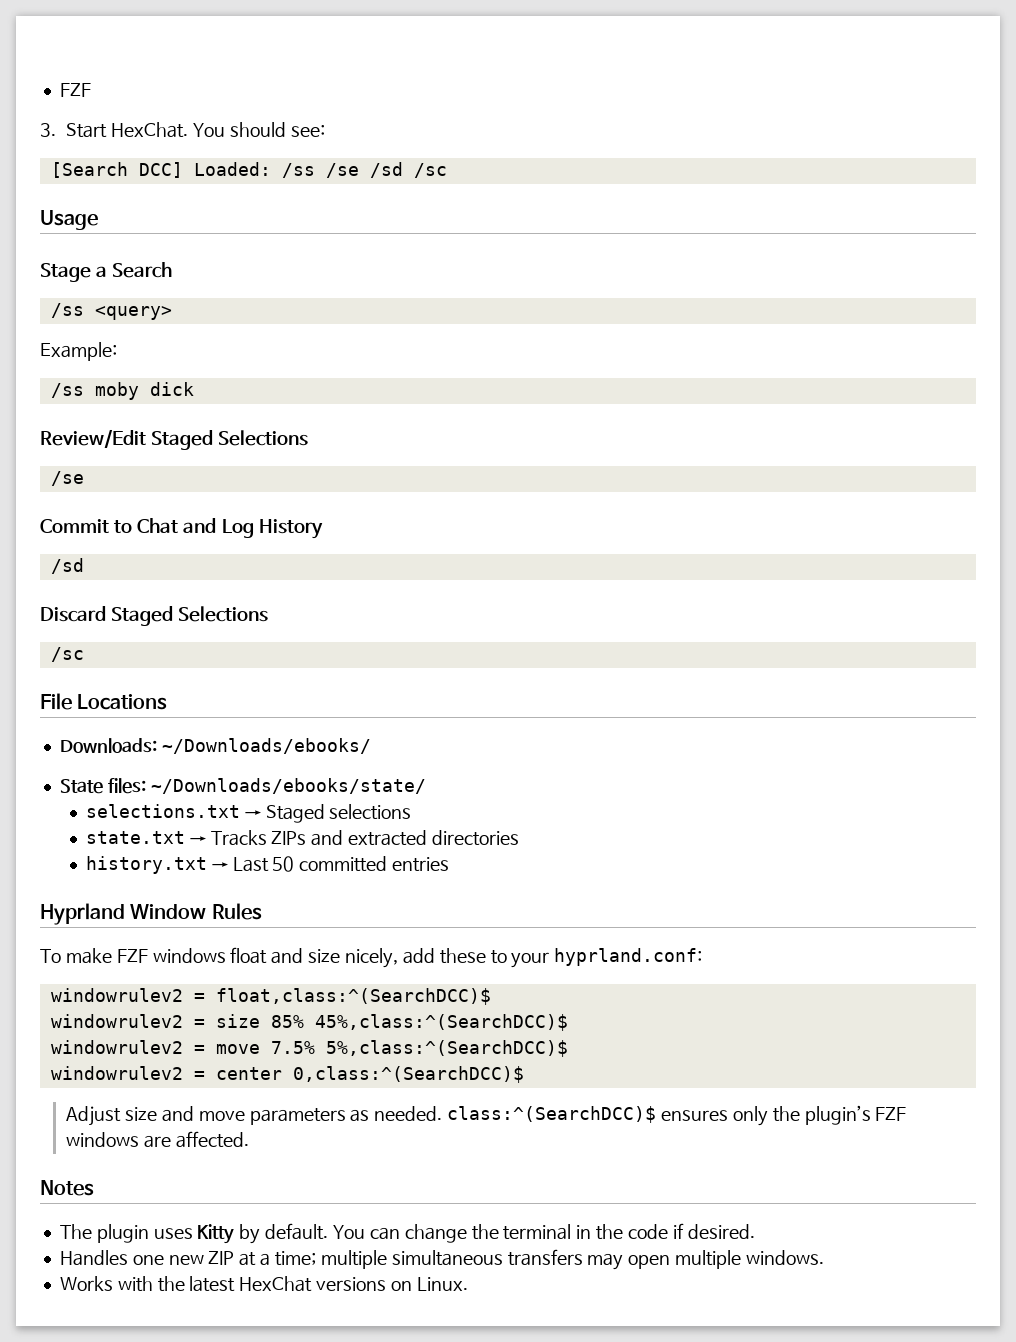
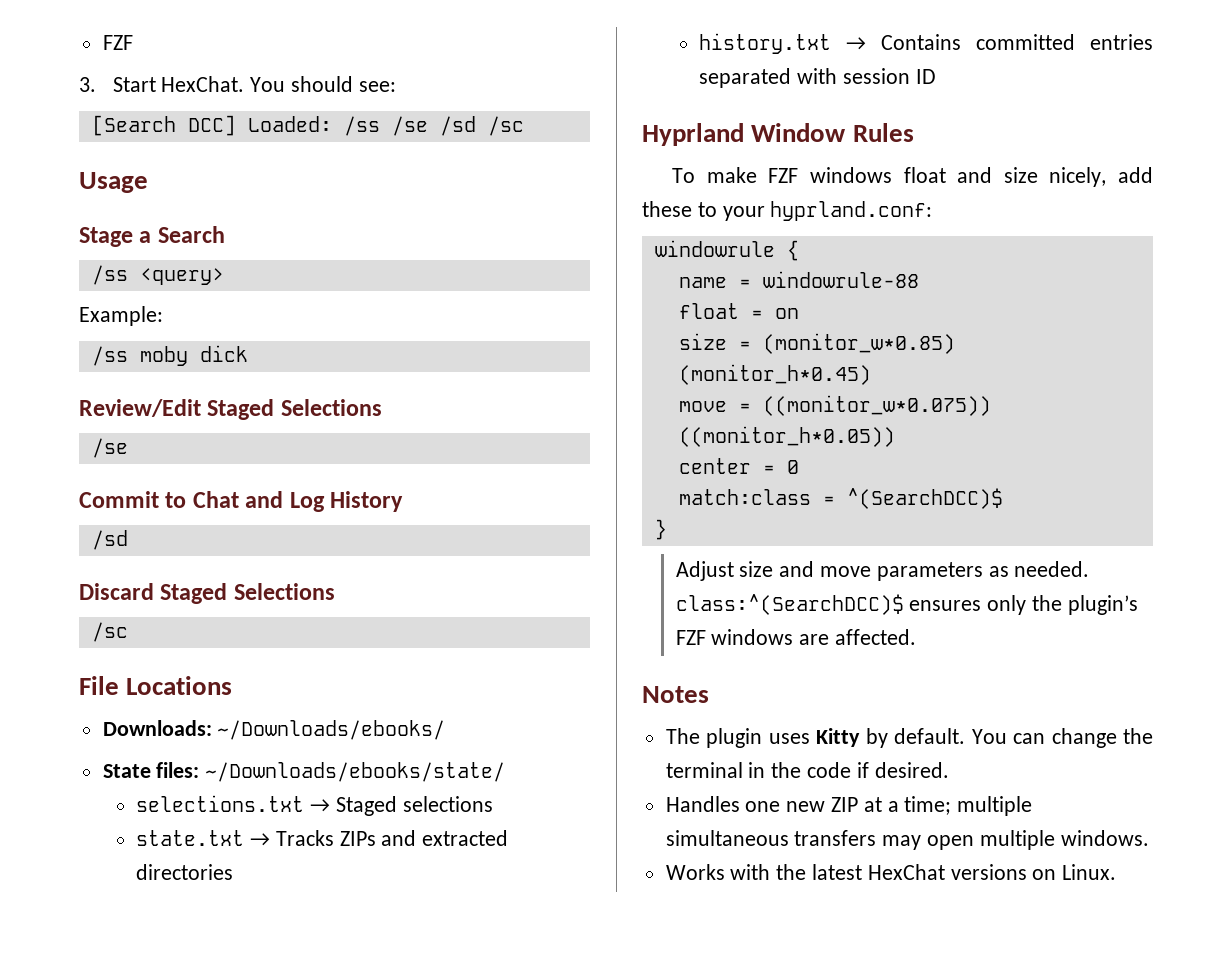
- history.txt → Last 50 committed entries
+ history.txt → Contains committed entries separated with session ID
- windowrulev2 = float,class:^(SearchDCC)$
- windowrulev2 = size 85% 45%,class:^(SearchDCC)$
- windowrulev2 = move 7.5% 5%,class:^(SearchDCC)$
- windowrulev2 = center 0,class:^(SearchDCC)$
+ windowrule {
+ name = windowrule-88
+ float = on
+ size = (monitor_w*0.85) (monitor_h*0.45)
+ move = ((monitor_w*0.075)) ((monitor_h*0.05))
+ center = 0
+ match:class = ^(SearchDCC)$
+ }

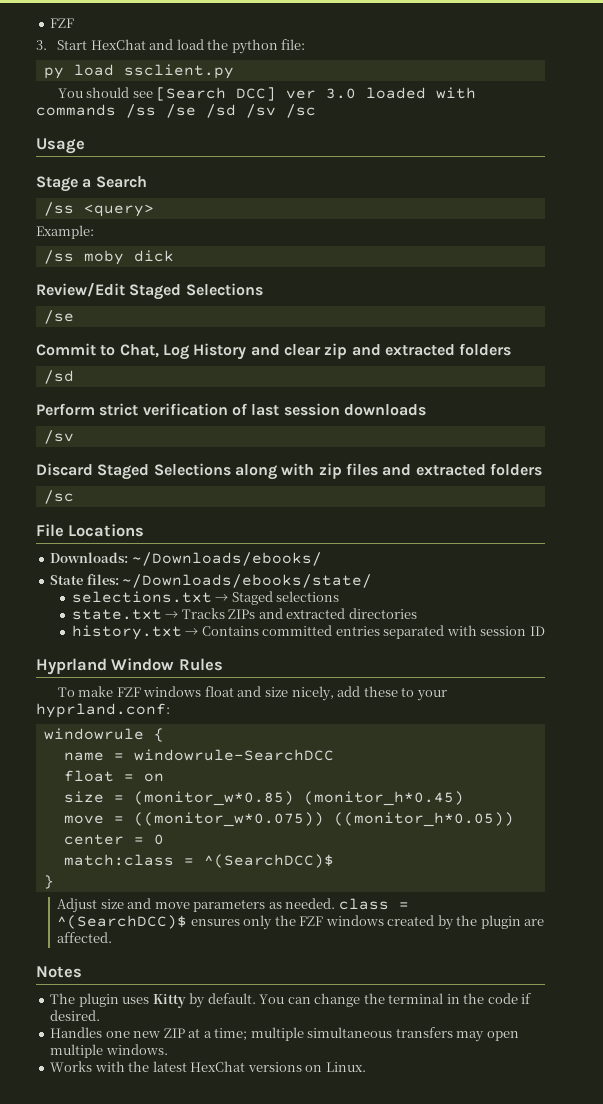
- 3. Start HexChat. You should see:
- [Search DCC] Loaded: /ss /se /sd /sc
+ 3. Start HexChat and load the python file:
+ py load ssclient.py
+ You should see [Search DCC] ver 3.0 loaded with commands /ss /se /sd /sv /sc
- Commit to Chat and Log History
+ Commit to Chat, Log History and clear zip and extracted folders
  /sd
- Discard Staged Selections
+ Perform strict verification of last session downloads
+ /sv
+ Discard Staged Selections along with zip files and extracted folders
- name = windowrule-88
+ name = windowrule-SearchDCC
- Adjust size and move parameters as needed. class:^(SearchDCC)$ ensures only the plugin’s FZF windows are affected.
+ Adjust size and move parameters as needed. class = ^(SearchDCC)$ ensures only the FZF windows created by the plugin are affected.

